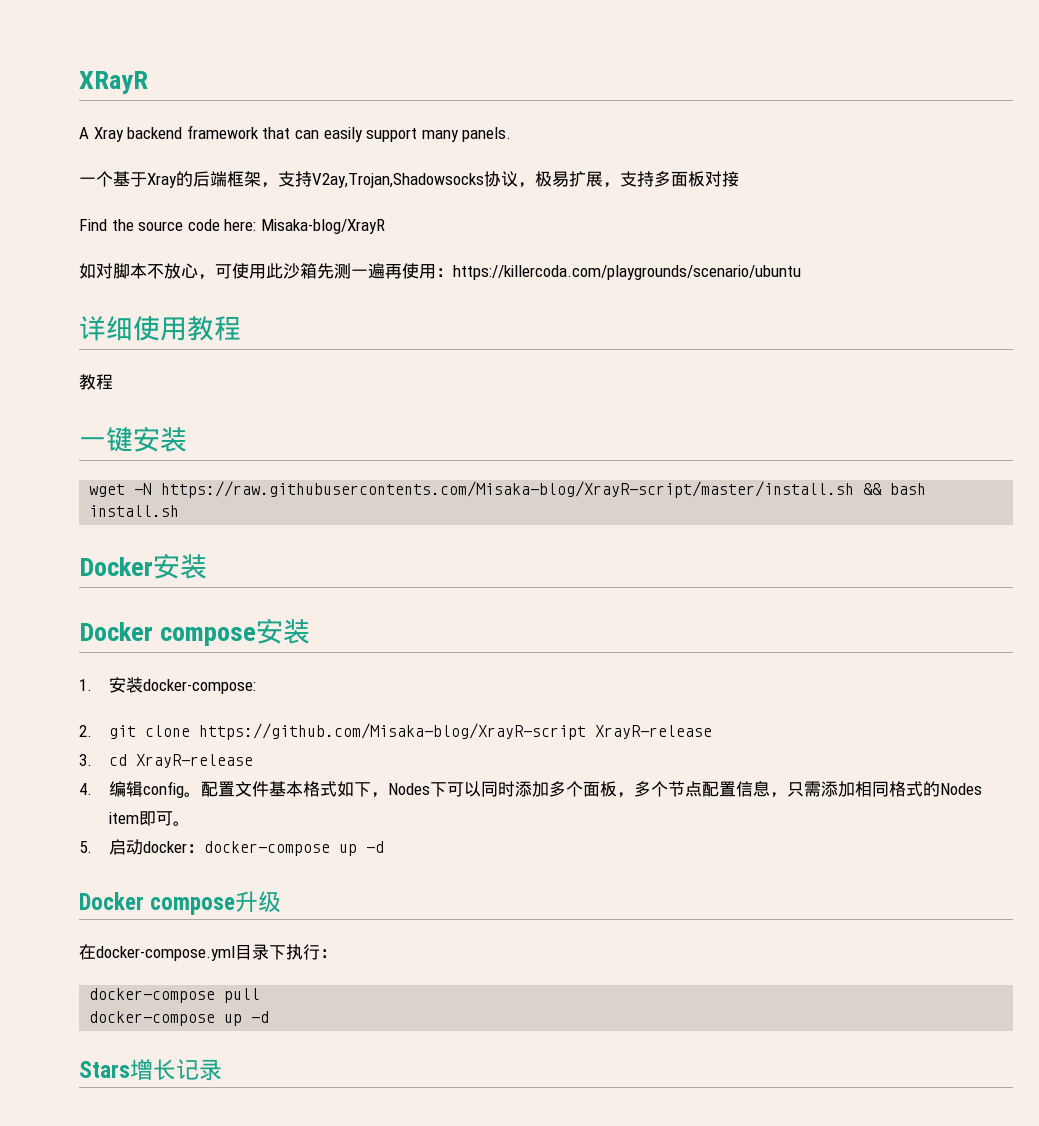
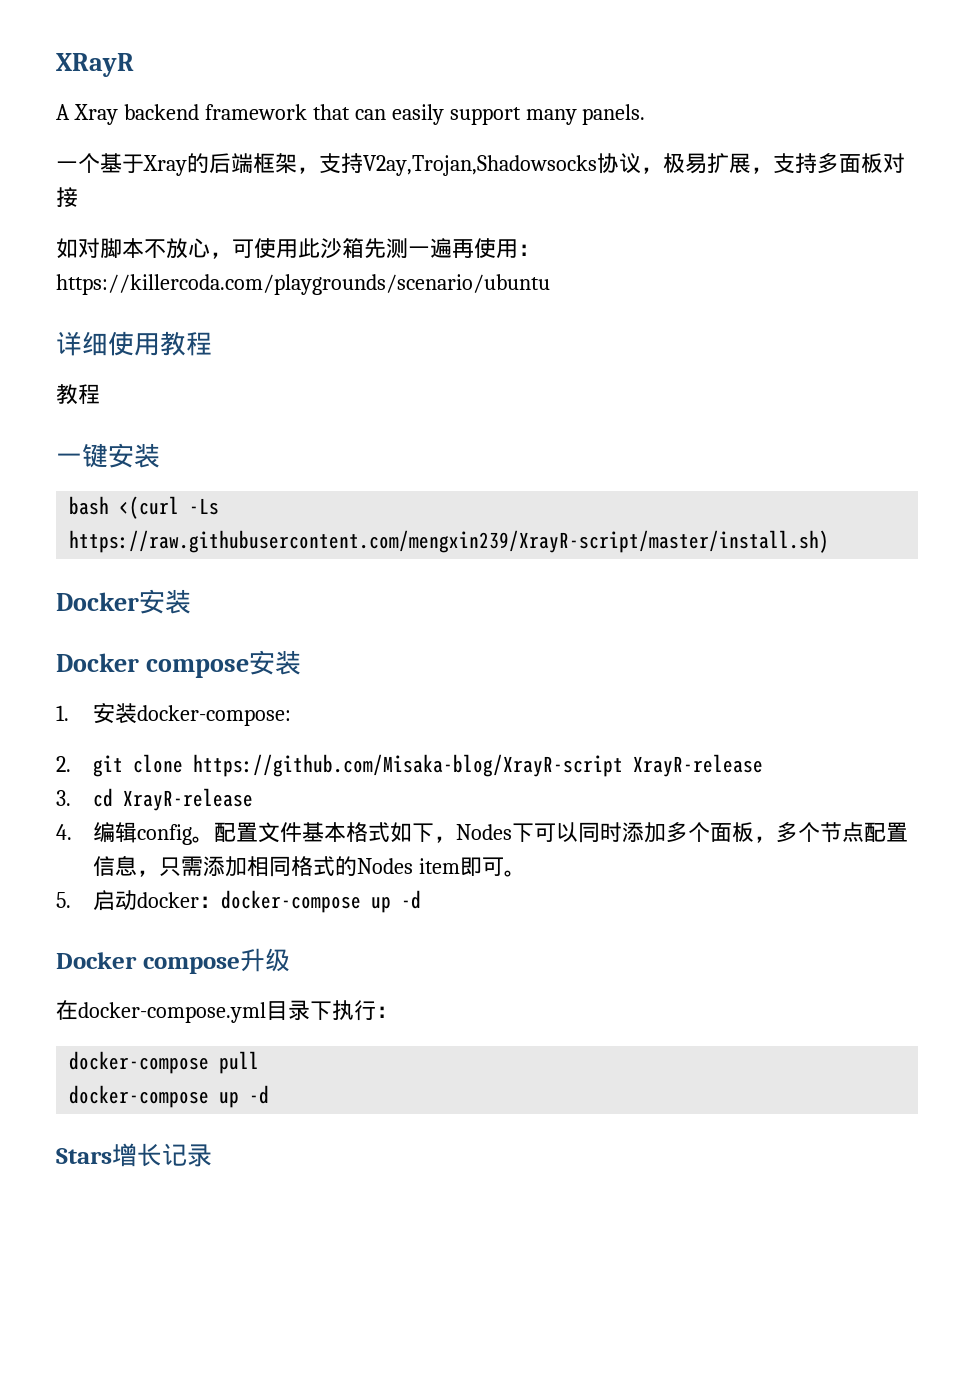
- Find the source code here: Misaka-blog/XrayR
- wget -N https://raw.githubusercontents.com/Misaka-blog/XrayR-script/master/install.sh && bash install.sh
+ bash <(curl -Ls https://raw.githubusercontent.com/mengxin239/XrayR-script/master/install.sh)

